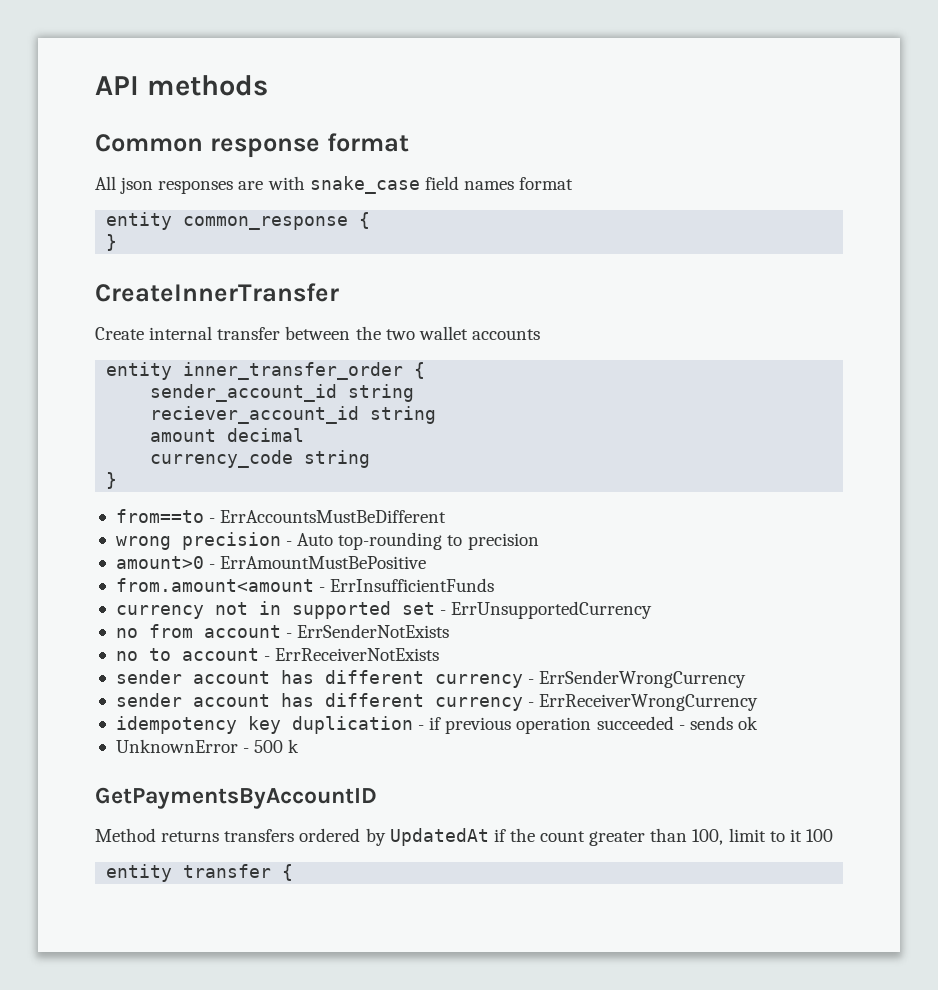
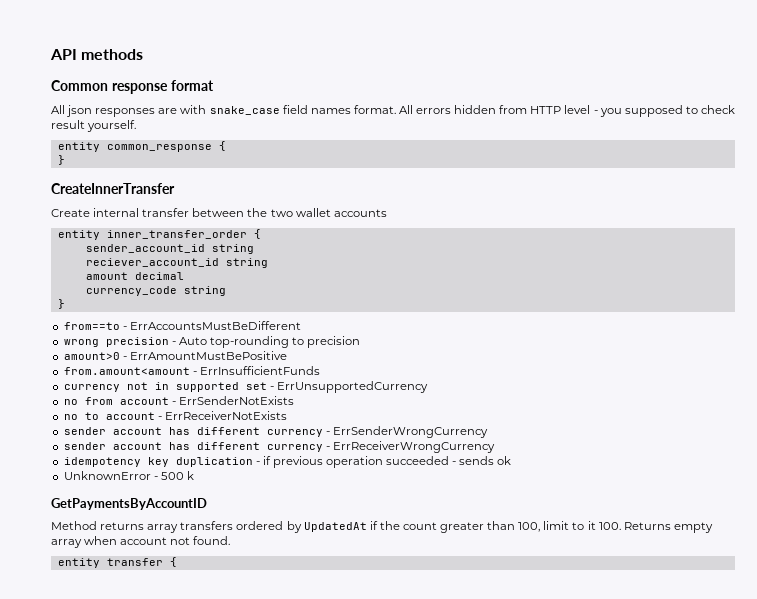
- All json responses are with snake_case field names format
+ All json responses are with snake_case field names format. All errors hidden from HTTP level - you supposed to check result yourself.
- Method returns transfers ordered by UpdatedAt if the count greater than 100, limit to it 100
+ Method returns array transfers ordered by UpdatedAt if the count greater than 100, limit to it 100. Returns empty array when account not found.

